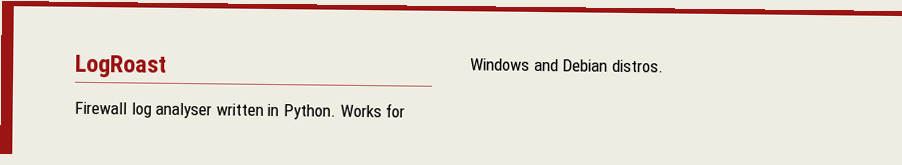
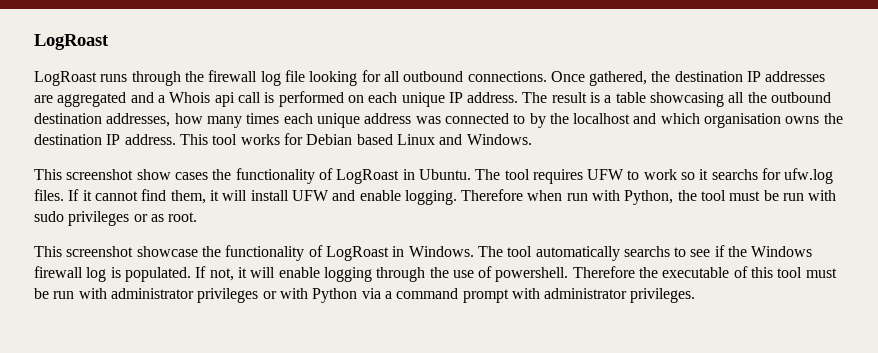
- Firewall log analyser written in Python. Works for Windows and Debian distros.
+ LogRoast runs through the firewall log file looking for all outbound connections. Once gathered, the destination IP addresses are aggregated and a Whois api call is performed on each unique IP address. The result is a table showcasing all the outbound destination addresses, how many times each unique address was connected to by the localhost and which organisation owns the destination IP address. This tool works for Debian based Linux and Windows.
+ This screenshot show cases the functionality of LogRoast in Ubuntu. The tool requires UFW to work so it searchs for ufw.log files. If it cannot find them, it will install UFW and enable logging. Therefore when run with Python, the tool must be run with sudo privileges or as root.
+ This screenshot showcase the functionality of LogRoast in Windows. The tool automatically searchs to see if the Windows firewall log is populated. If not, it will enable logging through the use of powershell. Therefore the executable of this tool must be run with administrator privileges or with Python via a command prompt with administrator privileges.

